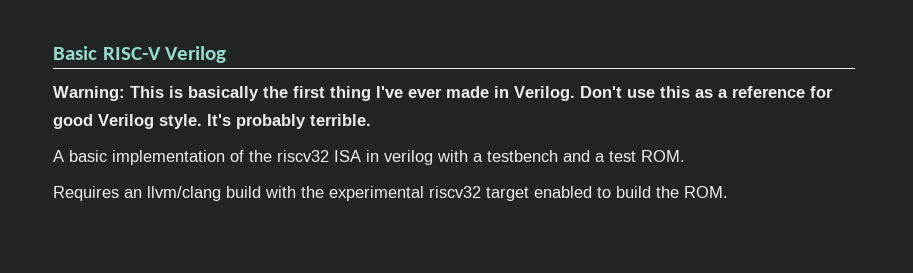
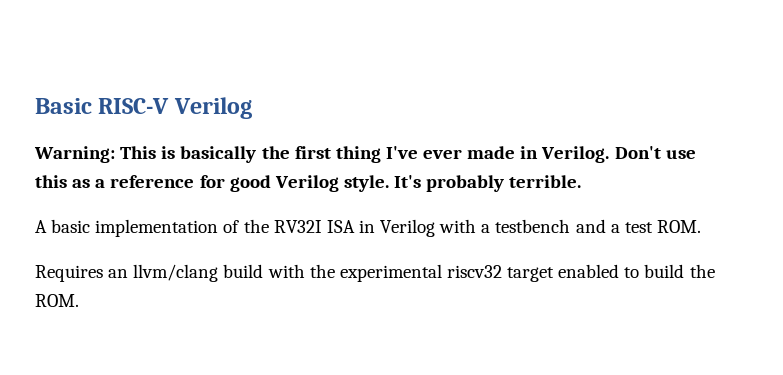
- A basic implementation of the riscv32 ISA in verilog with a testbench and a test ROM.
+ A basic implementation of the RV32I ISA in Verilog with a testbench and a test ROM.

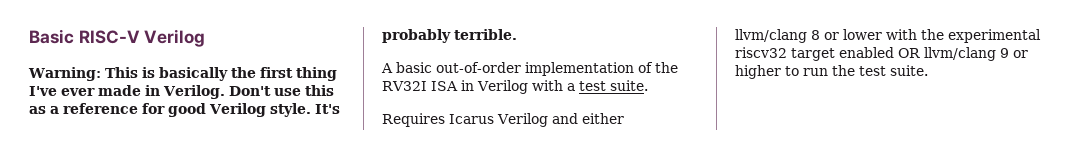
- A basic implementation of the RV32I ISA in Verilog with a testbench and a test ROM.
- Requires an llvm/clang build with the experimental riscv32 target enabled to build the ROM.
+ A basic out-of-order implementation of the RV32I ISA in Verilog with a test suite.
+ Requires Icarus Verilog and either llvm/clang 8 or lower with the experimental riscv32 target enabled OR llvm/clang 9 or higher to run the test suite.

